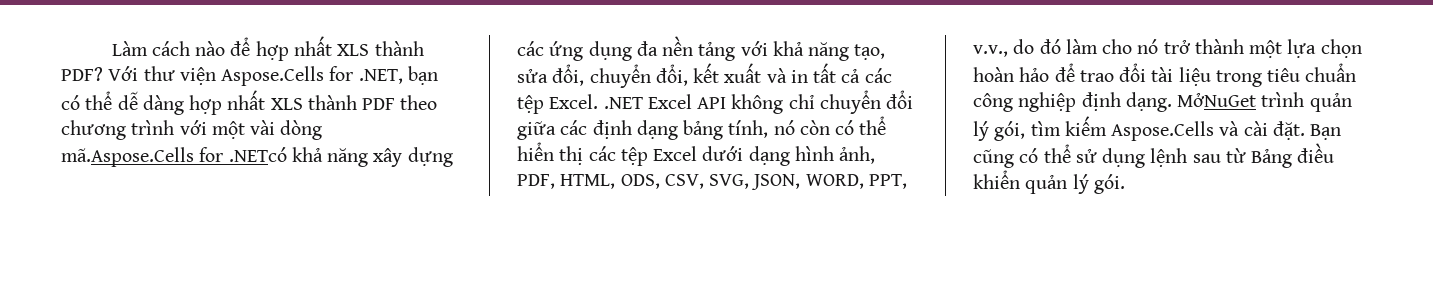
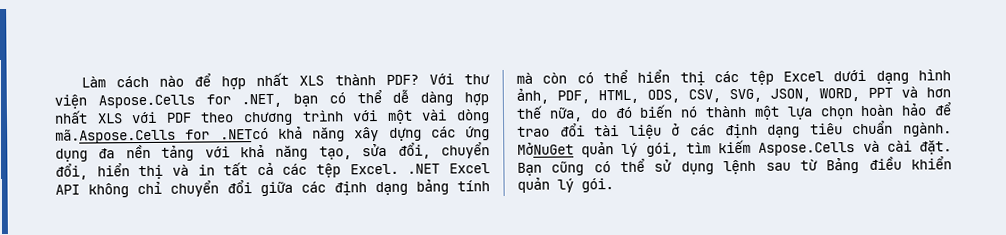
- Với thư viện Aspose.Cells for .NET, bạn có thể dễ dàng hợp nhất XLS thành PDF theo chương trình với một vài dòng mã.Aspose.Cells for .NETcó khả năng xây dựng các ứng dụng đa nền tảng với khả năng tạo, sửa đổi, chuyển đổi, kết xuất và in tất cả các tệp Excel. .NET Excel API không chỉ chuyển đổi giữa các định dạng bảng tính, nó còn có thể hiển thị các tệp Excel dưới dạng hình ảnh, PDF, HTML, ODS, CSV, SVG, JSON, WORD, PPT, v.v., do đó làm cho nó trở thành một lựa chọn hoàn hảo để trao đổi tài liệu trong tiêu chuẩn công nghiệp định dạng. MởNuGet trình quản lý gói, tìm kiếm Aspose.Cells và cài đặt.
+ Với thư viện Aspose.Cells for .NET, bạn có thể dễ dàng hợp nhất XLS với PDF theo chương trình với một vài dòng mã.Aspose.Cells for .NETcó khả năng xây dựng các ứng dụng đa nền tảng với khả năng tạo, sửa đổi, chuyển đổi, hiển thị và in tất cả các tệp Excel. .NET Excel API không chỉ chuyển đổi giữa các định dạng bảng tính mà còn có thể hiển thị các tệp Excel dưới dạng hình ảnh, PDF, HTML, ODS, CSV, SVG, JSON, WORD, PPT và hơn thế nữa, do đó biến nó thành một lựa chọn hoàn hảo để trao đổi tài liệu ở các định dạng tiêu chuẩn ngành. MởNuGet quản lý gói, tìm kiếm Aspose.Cells và cài đặt.

